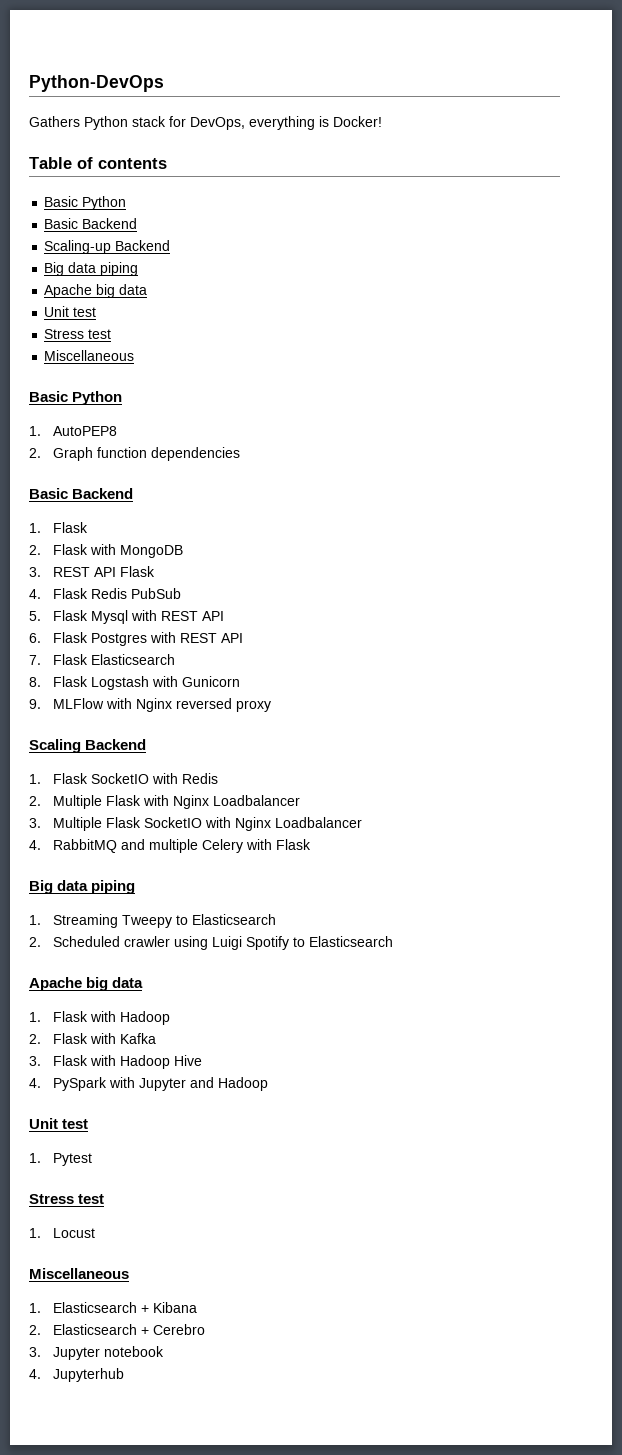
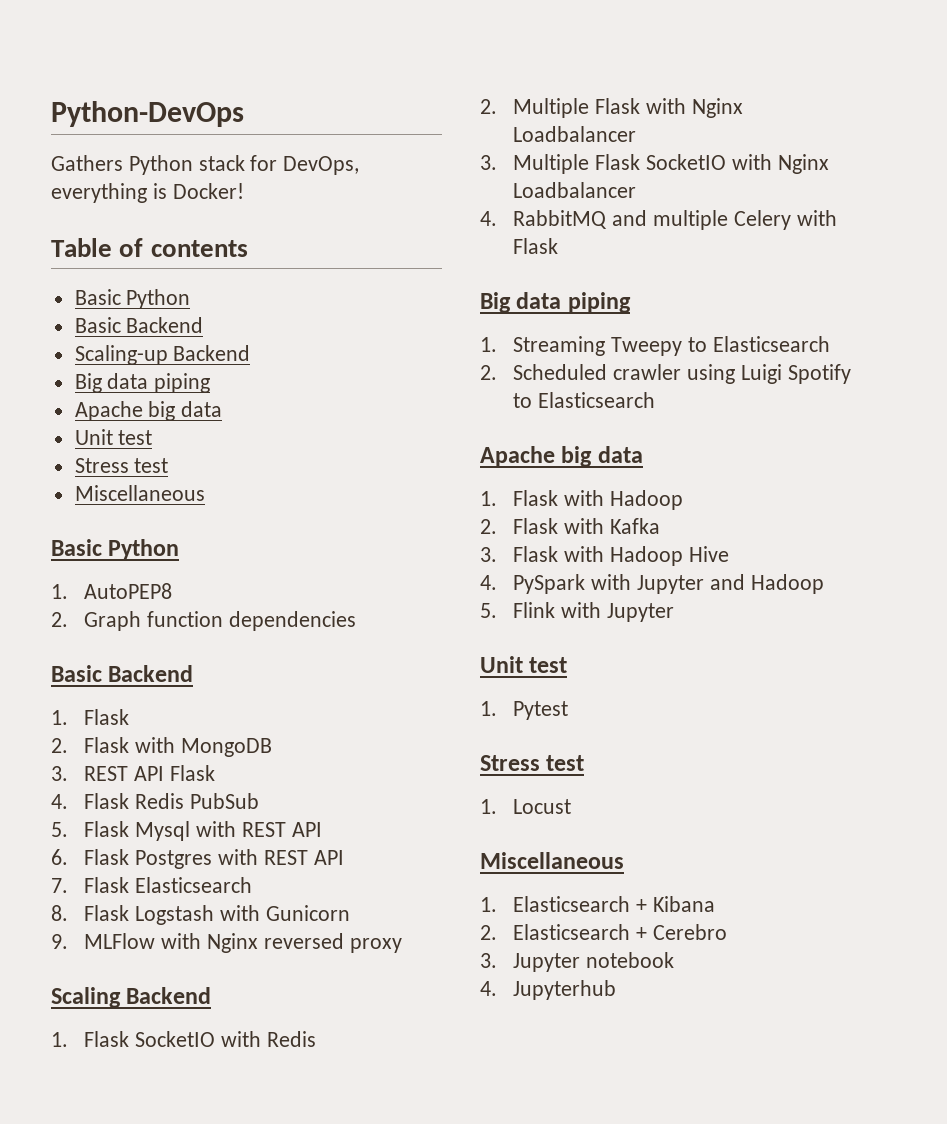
+ 5. Flink with Jupyter

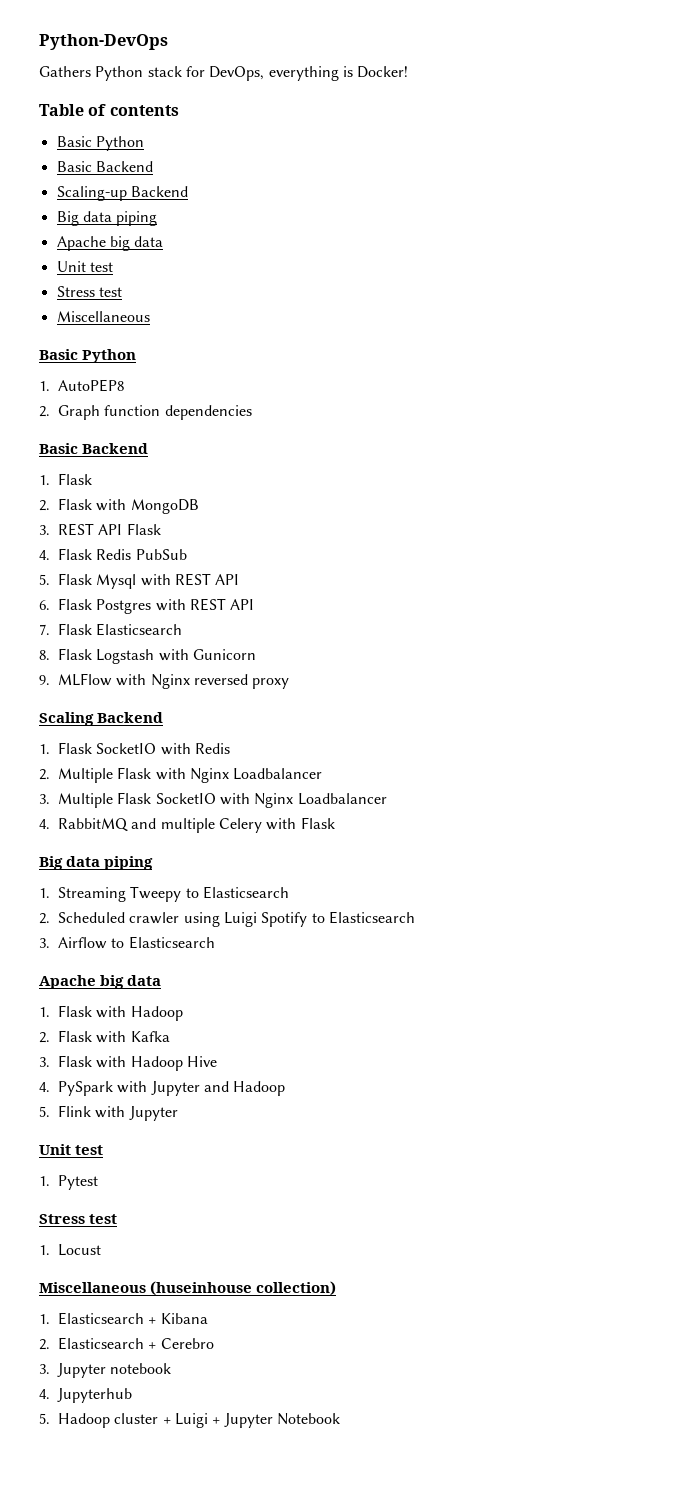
+ 3. Airflow to Elasticsearch
  1. Locust
- Miscellaneous
+ Miscellaneous (huseinhouse collection)
+ 5. Hadoop cluster + Luigi + Jupyter Notebook

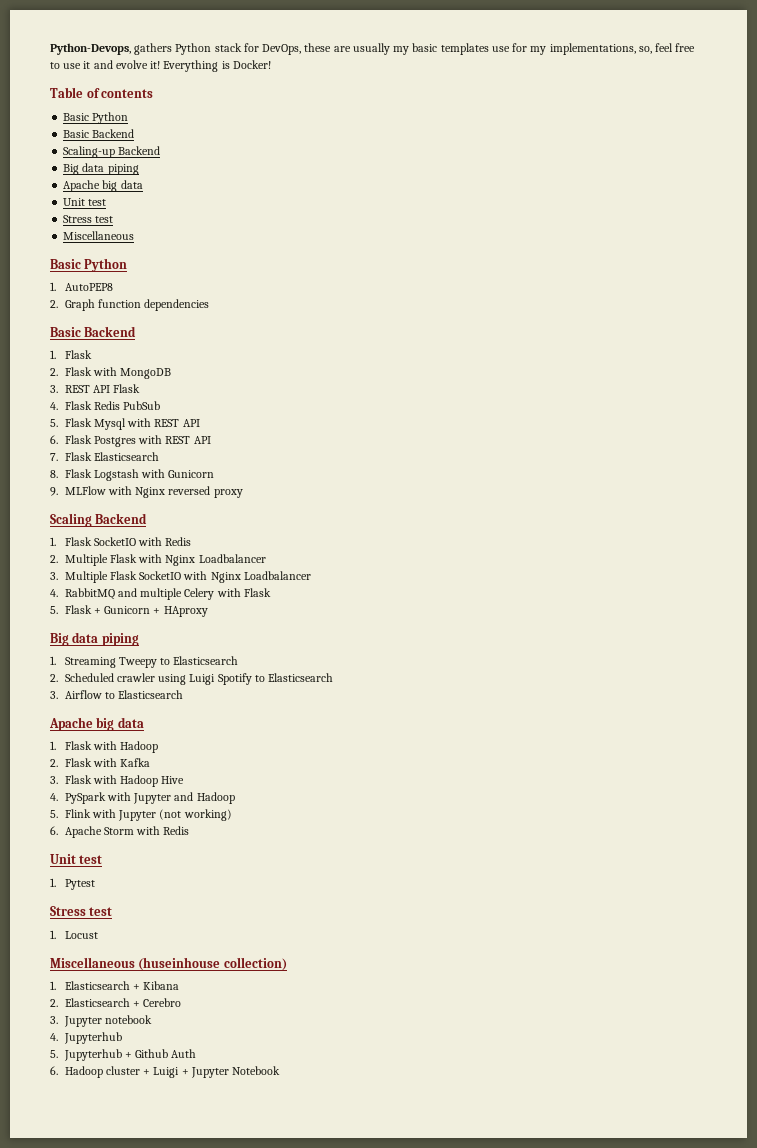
- Python-DevOps
- Gathers Python stack for DevOps, everything is Docker!
+ Python-Devops, gathers Python stack for DevOps, these are usually my basic templates use for my implementations, so, feel free to use it and evolve it! Everything is Docker!
+ 5. Flask + Gunicorn + HAproxy
- 5. Flink with Jupyter
+ 5. Flink with Jupyter (not working)
+ 6. Apache Storm with Redis
- 5. Hadoop cluster + Luigi + Jupyter Notebook
+ 5. Jupyterhub + Github Auth
+ 6. Hadoop cluster + Luigi + Jupyter Notebook

